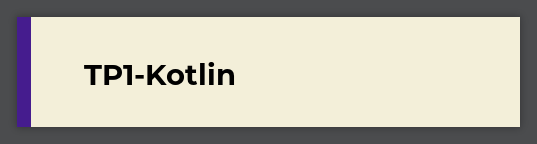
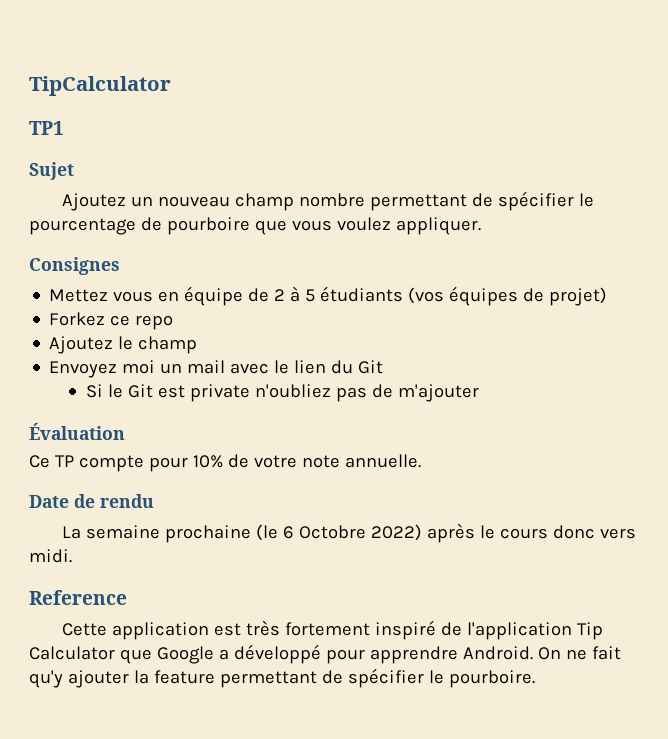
- TP1-Kotlin
+ TipCalculator
+ TP1
+ Sujet
+ Ajoutez un nouveau champ nombre permettant de spécifier le pourcentage de pourboire que vous voulez appliquer.
+ Consignes
+ Mettez vous en équipe de 2 à 5 étudiants (vos équipes de projet)
+ Forkez ce repo
+ Ajoutez le champ
+ Envoyez moi un mail avec le lien du Git
+ Si le Git est private n'oubliez pas de m'ajouter
+ Évaluation
+ Ce TP compte pour 10% de votre note annuelle.
+ Date de rendu
+ La semaine prochaine (le 6 Octobre 2022) après le cours donc vers midi.
+ Reference
+ Cette application est très fortement inspiré de l'application Tip Calculator que Google a développé pour apprendre Android. On ne fait qu'y ajouter la feature permettant de spécifier le pourboire.

